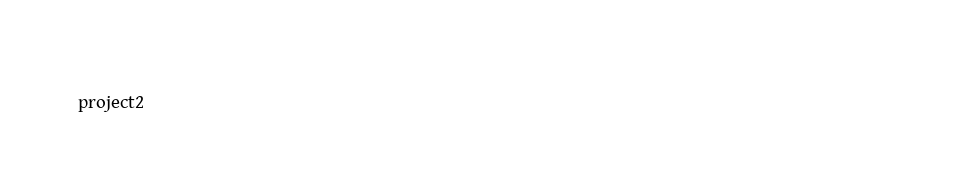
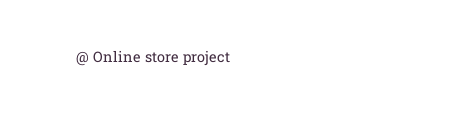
- project2
+ @ Online store project

